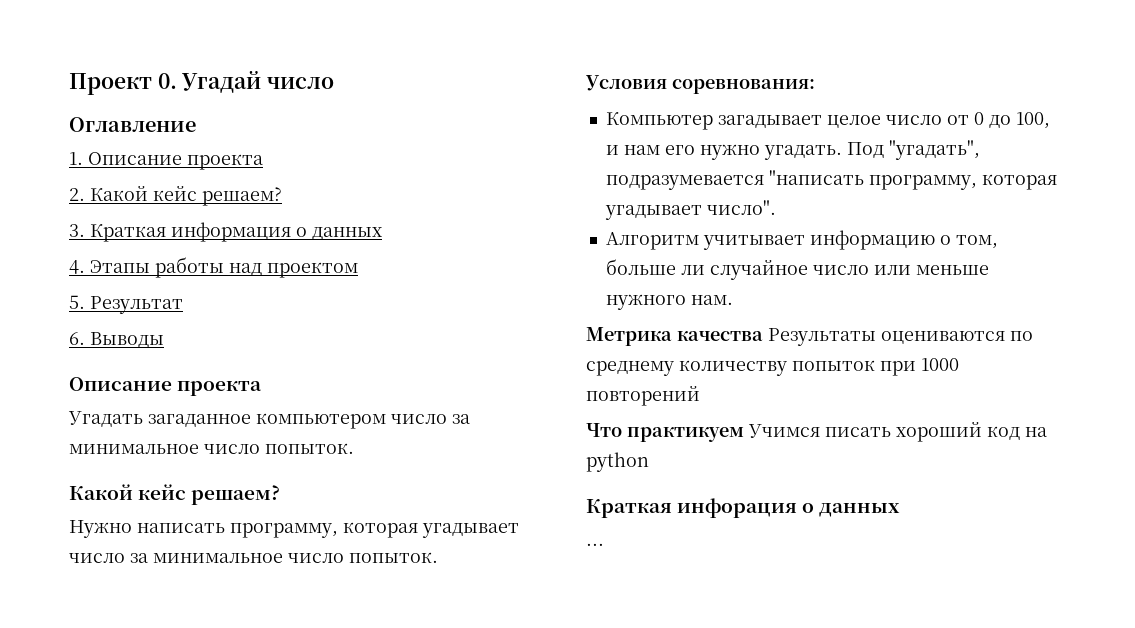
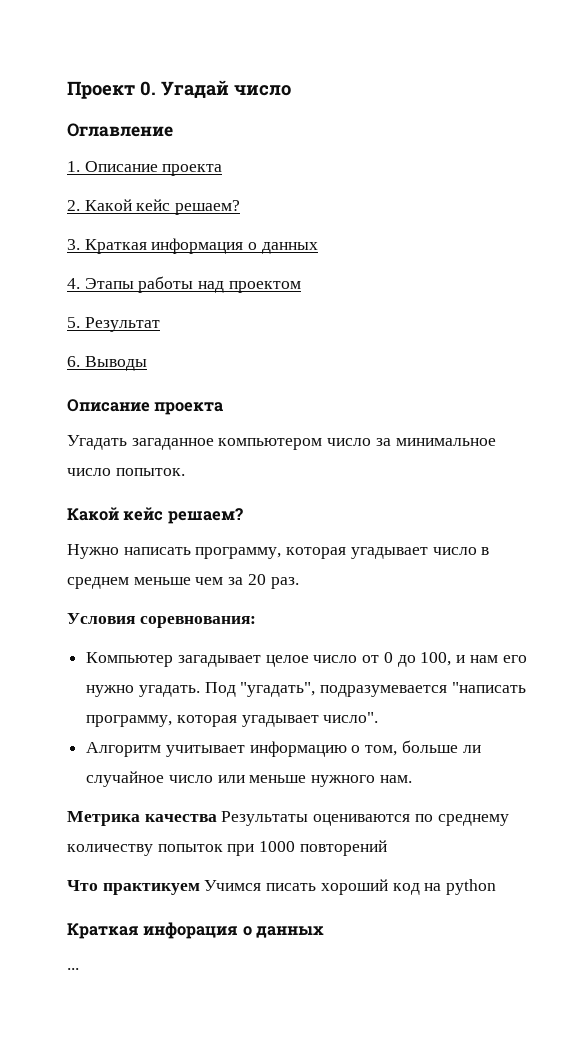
- Нужно написать программу, которая угадывает число за минимальное число попыток.
+ Нужно написать программу, которая угадывает число в среднем меньше чем за 20 раз.

